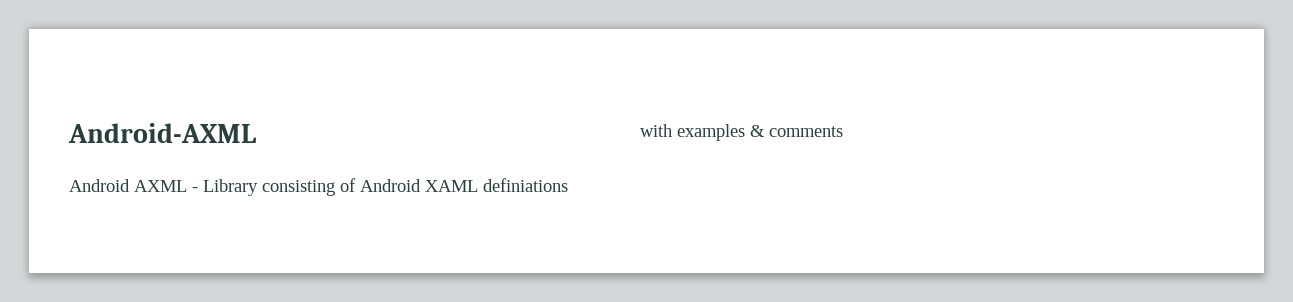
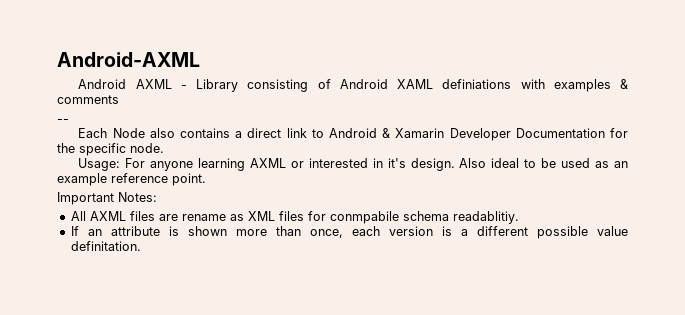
+ --
+ Each Node also contains a direct link to Android & Xamarin Developer Documentation for the specific node.
+ Usage: For anyone learning AXML or interested in it's design. Also ideal to be used as an example reference point.
+ Important Notes:
+ All AXML files are rename as XML files for conmpabile schema readablitiy.
+ If an attribute is shown more than once, each version is a different possible value definitation.

